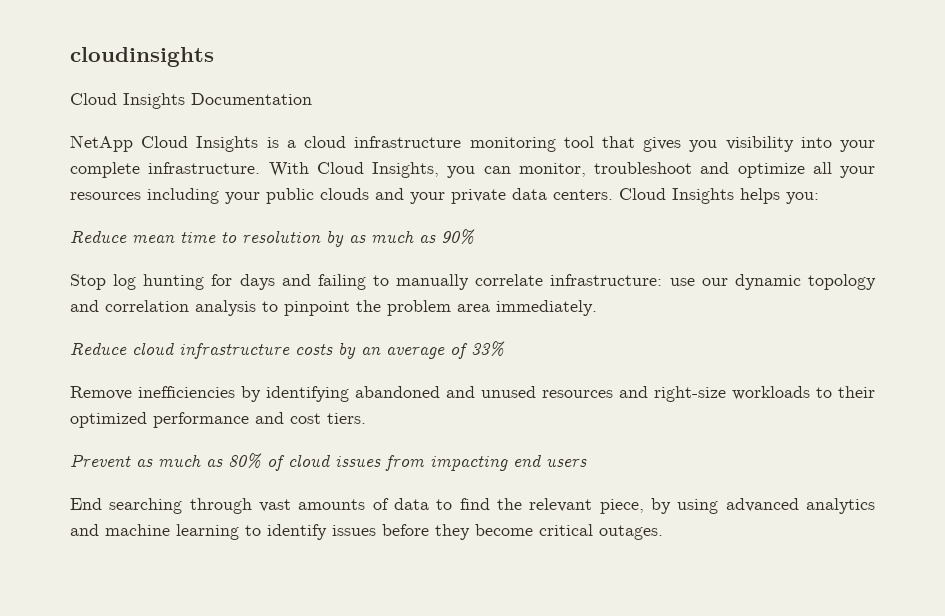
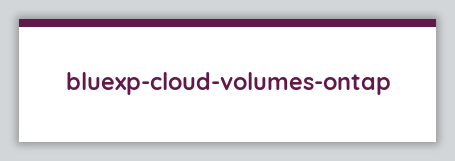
- cloudinsights
- Cloud Insights Documentation
- NetApp Cloud Insights is a cloud infrastructure monitoring tool that gives you visibility into your complete infrastructure. With Cloud Insights, you can monitor, troubleshoot and optimize all your resources including your public clouds and your private data centers. Cloud Insights helps you:
- Reduce mean time to resolution by as much as 90%
- Stop log hunting for days and failing to manually correlate infrastructure: use our dynamic topology and correlation analysis to pinpoint the problem area immediately.
- Reduce cloud infrastructure costs by an average of 33%
- Remove inefficiencies by identifying abandoned and unused resources and right-size workloads to their optimized performance and cost tiers.
- Prevent as much as 80% of cloud issues from impacting end users
- End searching through vast amounts of data to find the relevant piece, by using advanced analytics and machine learning to identify issues before they become critical outages.
+ bluexp-cloud-volumes-ontap

